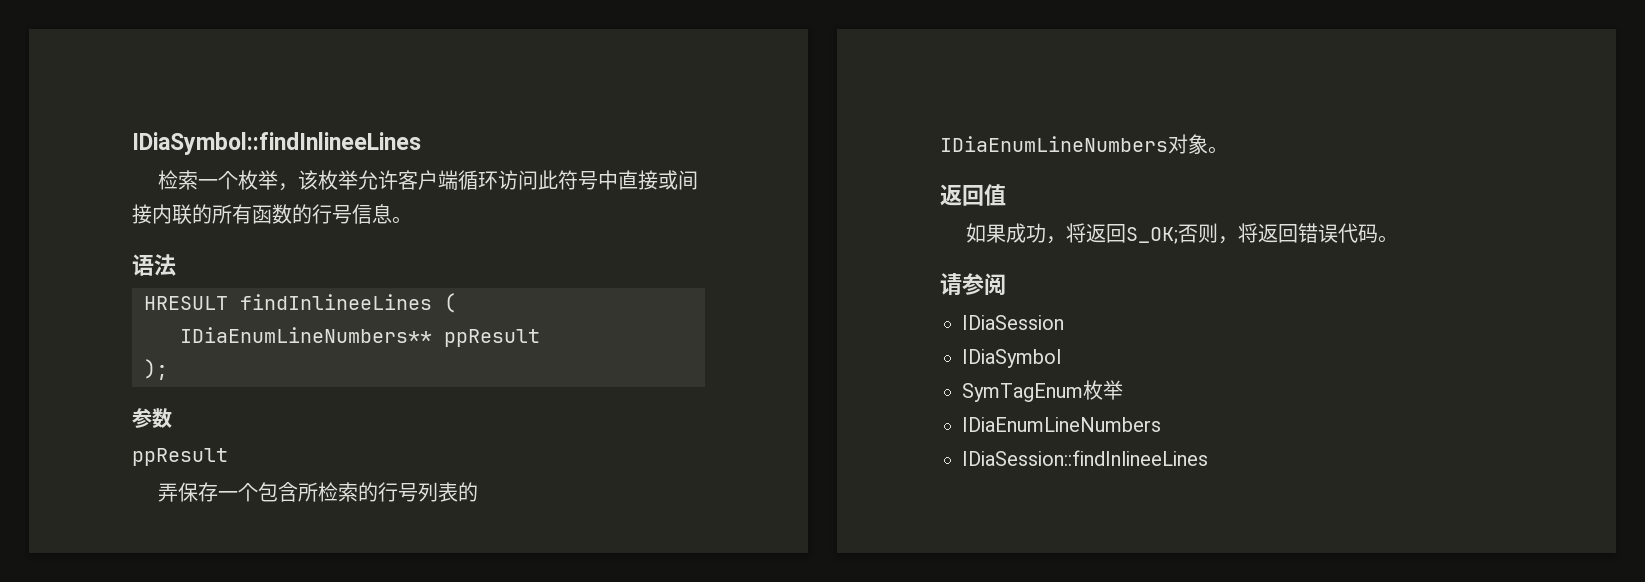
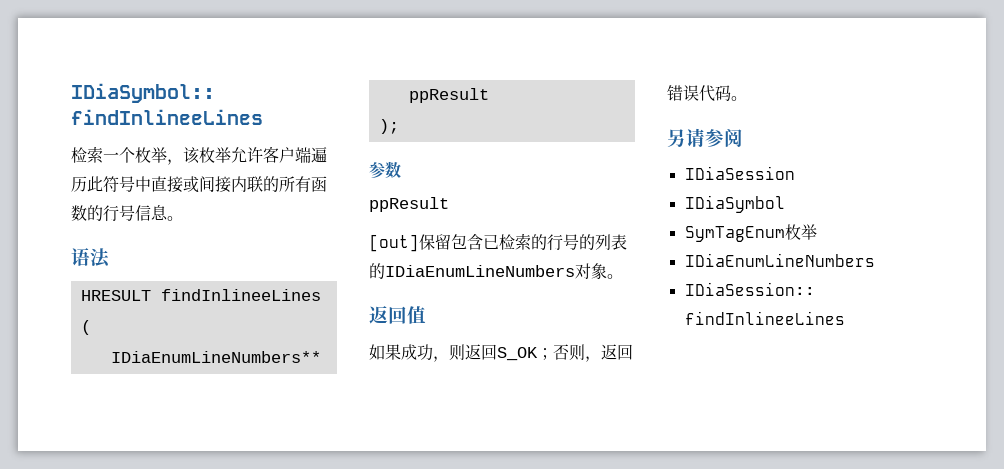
- 检索一个枚举，该枚举允许客户端循环访问此符号中直接或间接内联的所有函数的行号信息。
+ 检索一个枚举，该枚举允许客户端遍历此符号中直接或间接内联的所有函数的行号信息。
- 弄保存一个包含所检索的行号列表的IDiaEnumLineNumbers对象。
+ [out]保留包含已检索的行号的列表的IDiaEnumLineNumbers对象。
- 如果成功，将返回S_OK;否则，将返回错误代码。
+ 如果成功，则返回S_OK；否则，返回错误代码。
- 请参阅
+ 另请参阅

